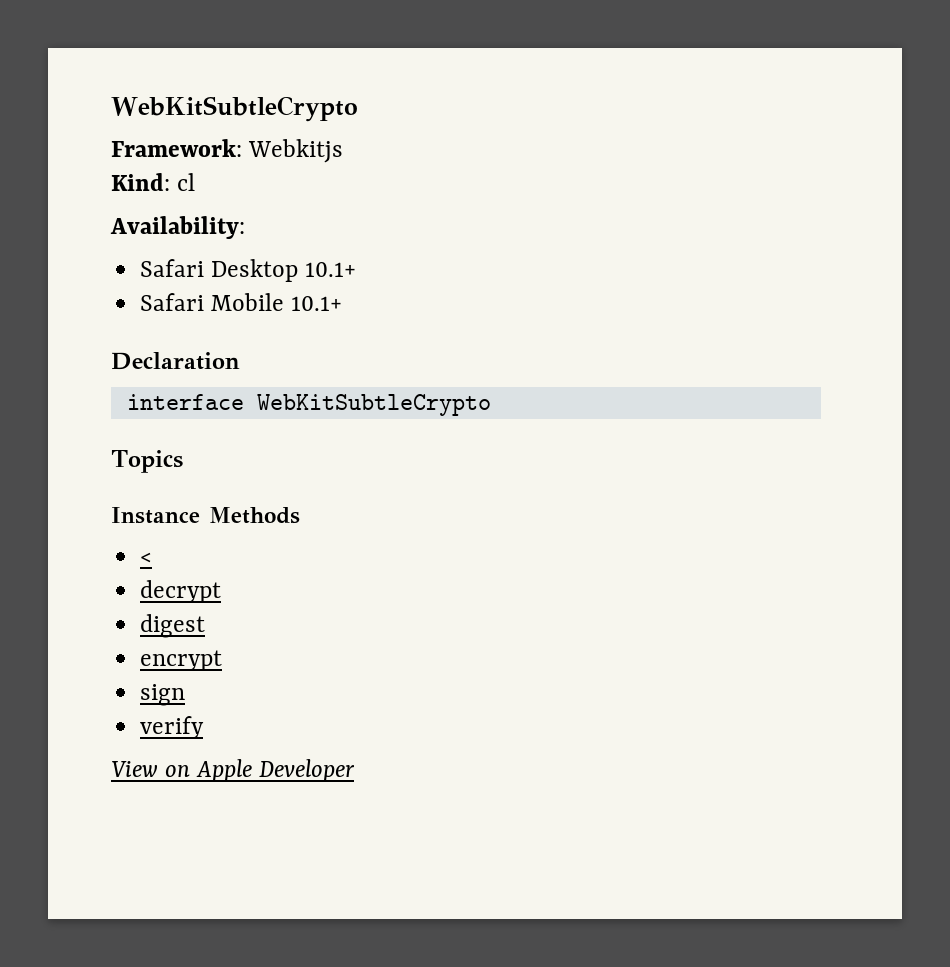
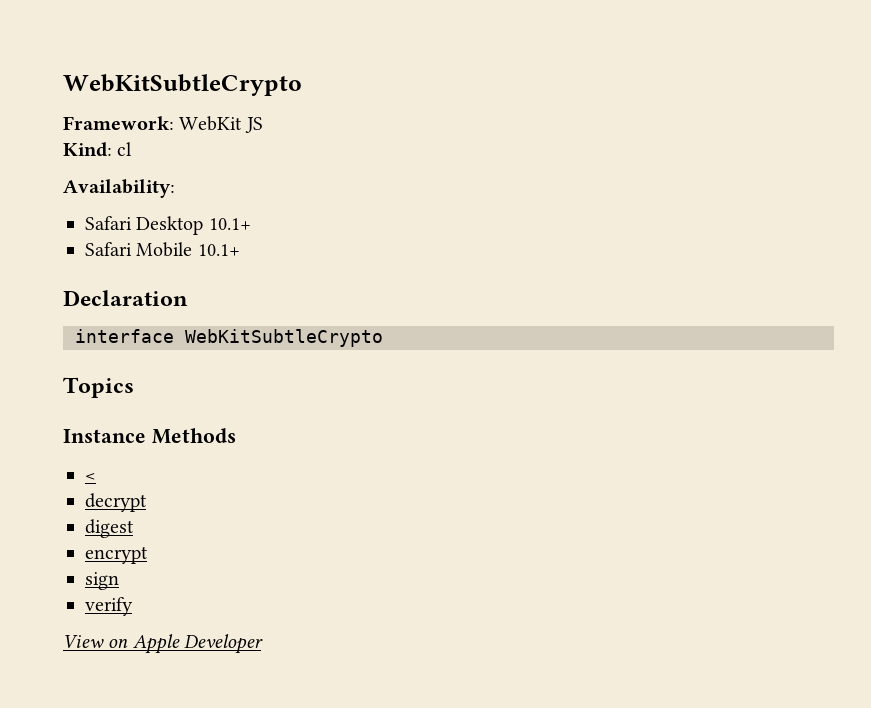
- Framework: Webkitjs
+ Framework: WebKit JS

